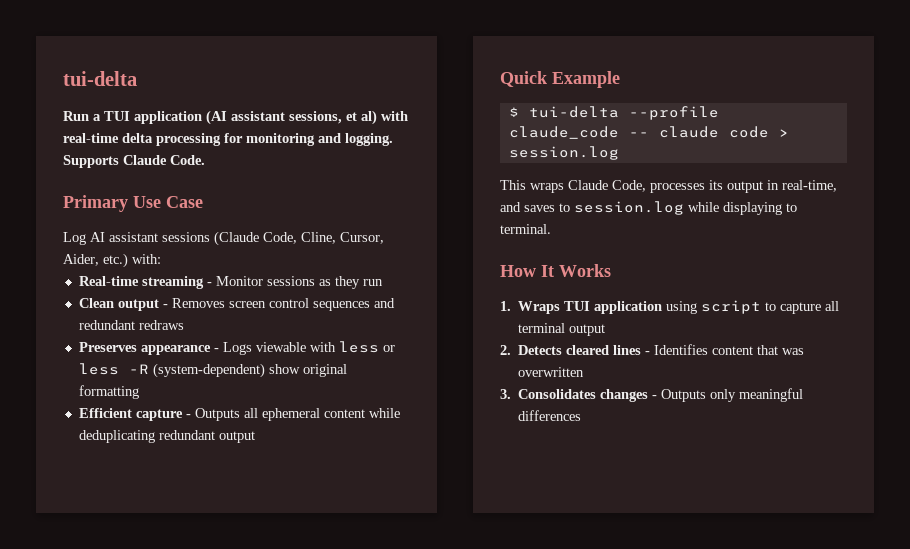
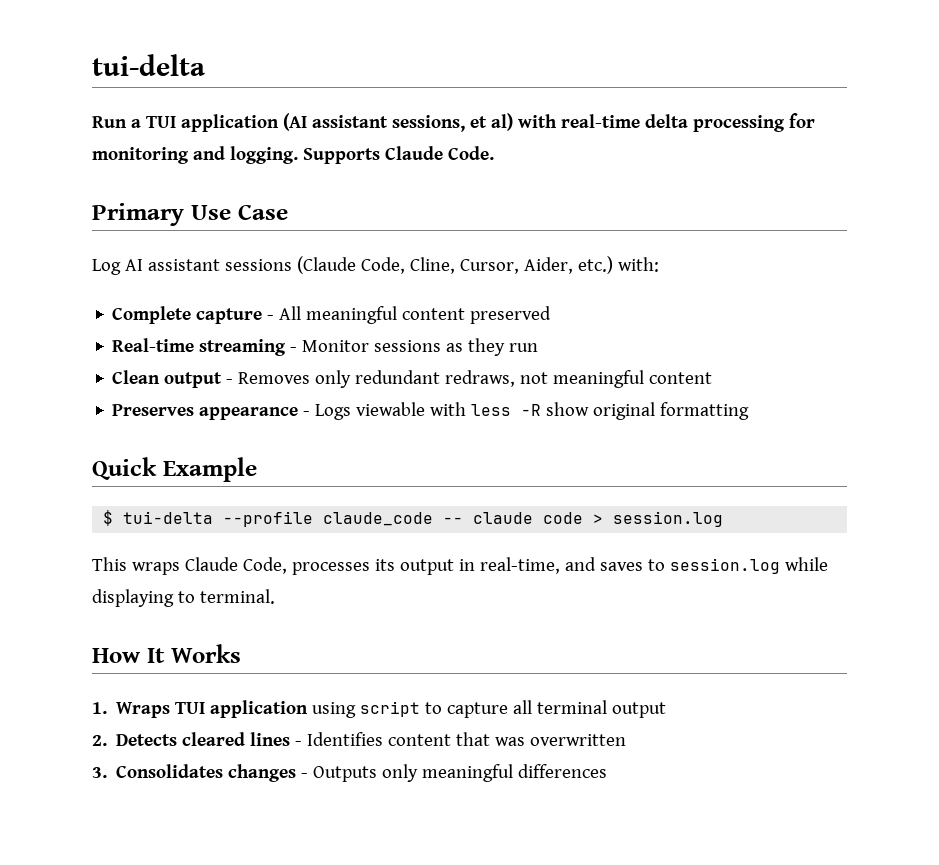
+ Complete capture - All meaningful content preserved
- Clean output - Removes screen control sequences and redundant redraws
+ Clean output - Removes only redundant redraws, not meaningful content
- Preserves appearance - Logs viewable with less or less -R (system-dependent) show original formatting
+ Preserves appearance - Logs viewable with less -R show original formatting
- Efficient capture - Outputs all ephemeral content while deduplicating redundant output

